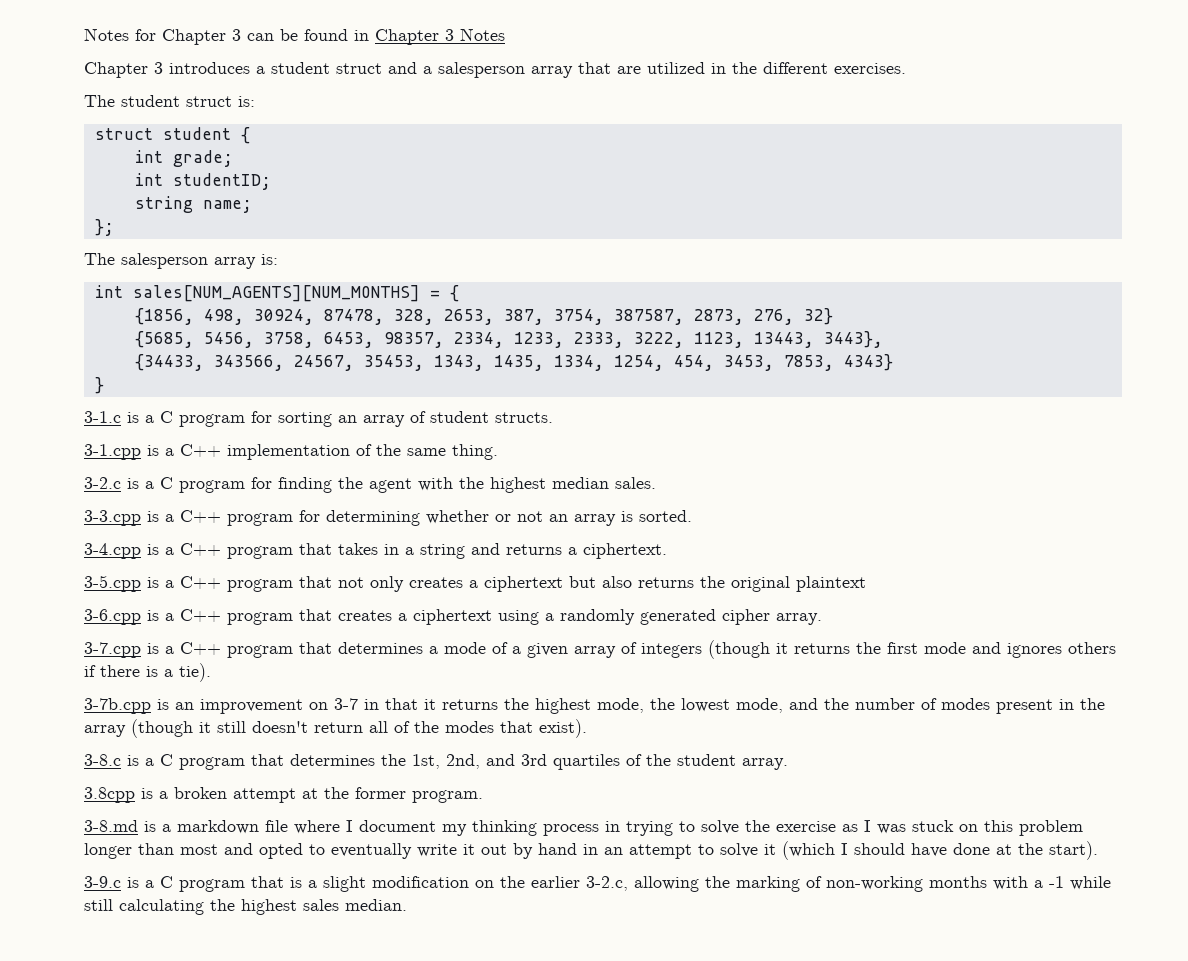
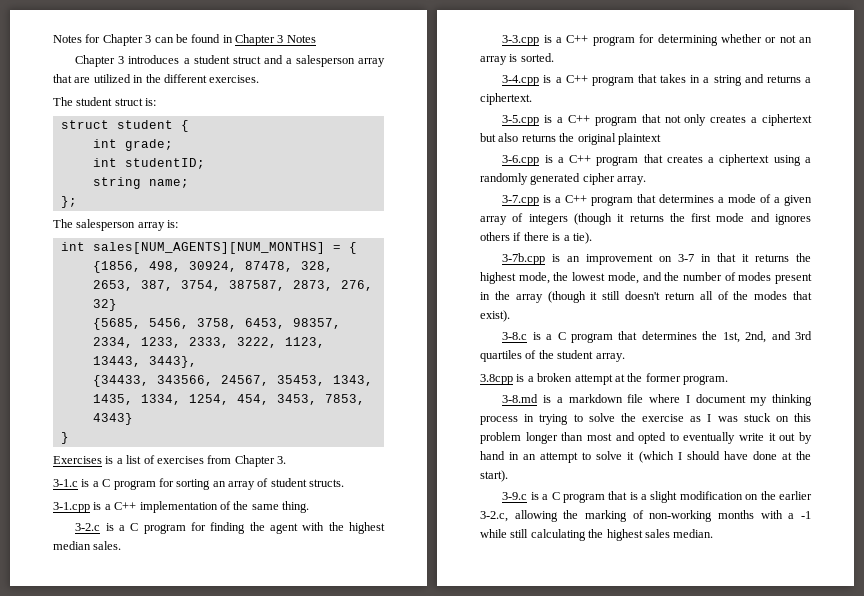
+ Exercises is a list of exercises from Chapter 3.

